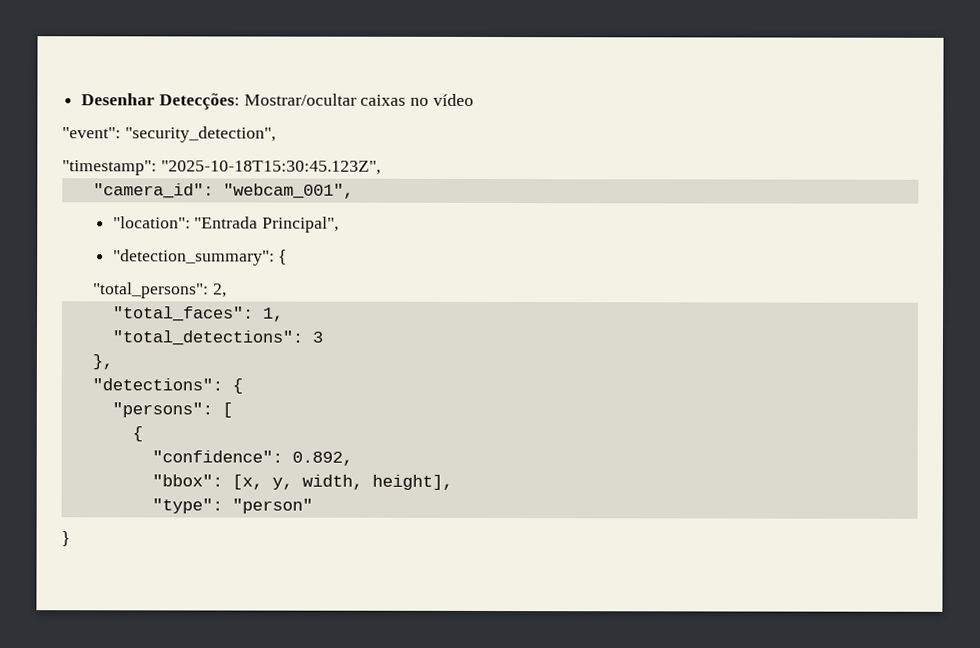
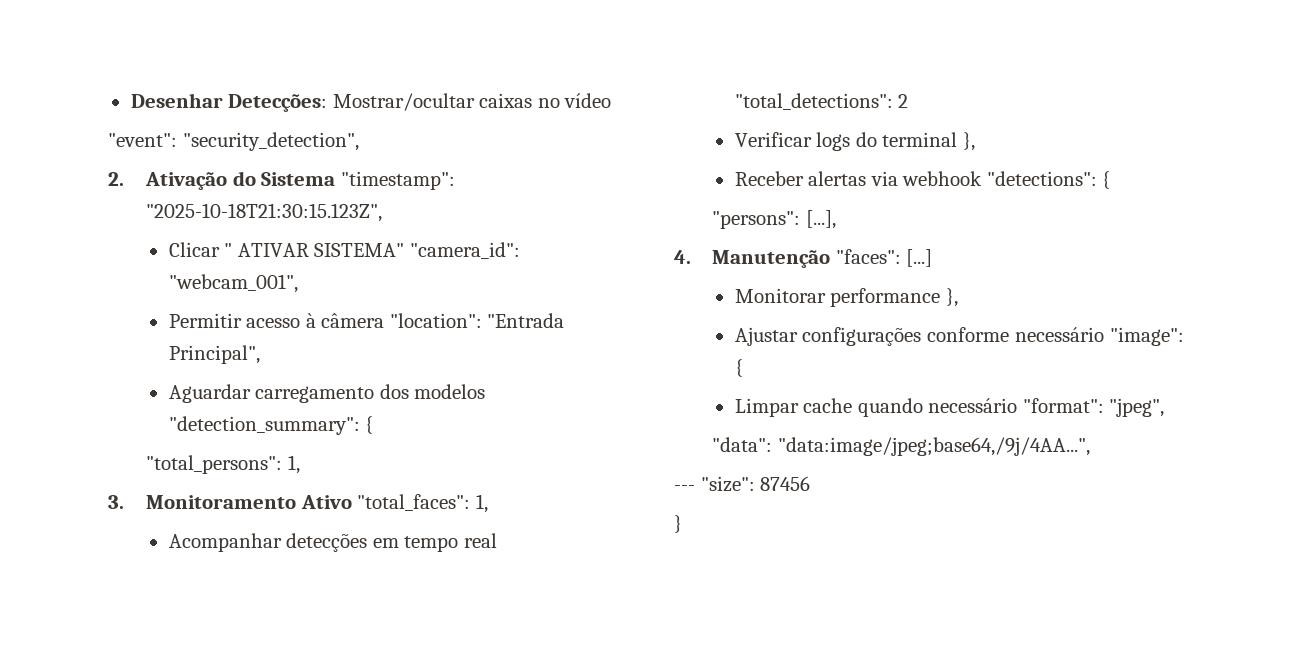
- "timestamp": "2025-10-18T15:30:45.123Z",
- "camera_id": "webcam_001",
- "location": "Entrada Principal",
+ 2. Ativação do Sistema "timestamp": "2025-10-18T21:30:15.123Z",
+ Clicar " ATIVAR SISTEMA" "camera_id": "webcam_001",
+ Permitir acesso à câmera "location": "Entrada Principal",
- "detection_summary": {
+ Aguardar carregamento dos modelos "detection_summary": {
- "total_persons": 2,
- "total_faces": 1,
- "total_detections": 3
- },
- "detections": {
- "persons": [
- {
- "confidence": 0.892,
- "bbox": [x, y, width, height],
- "type": "person"
+ "total_persons": 1,
+ 3. Monitoramento Ativo "total_faces": 1,
+ Acompanhar detecções em tempo real "total_detections": 2
+ Verificar logs do terminal },
+ Receber alertas via webhook "detections": {
+ "persons": [...],
+ 4. Manutenção "faces": [...]
+ Monitorar performance },
+ Ajustar configurações conforme necessário "image": {
+ Limpar cache quando necessário "format": "jpeg",
+ "data": "data:image/jpeg;base64,/9j/4AA...",
+ --- "size": 87456

